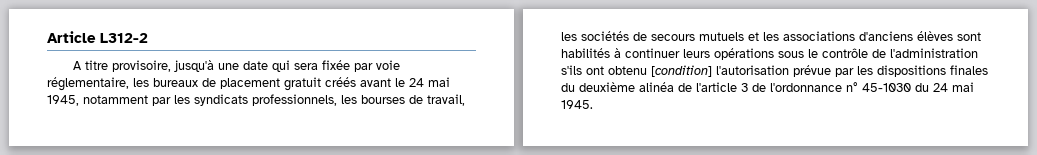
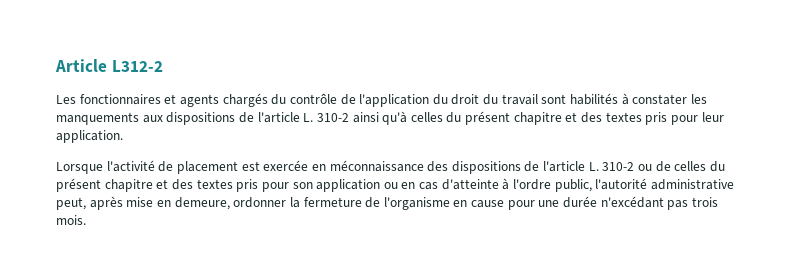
- A titre provisoire, jusqu'à une date qui sera fixée par voie réglementaire, les bureaux de placement gratuit créés avant le 24 mai 1945, notamment par les syndicats professionnels, les bourses de travail, les sociétés de secours mutuels et les associations d'anciens élèves sont habilités à continuer leurs opérations sous le contrôle de l'administration s'ils ont obtenu [condition] l'autorisation prévue par les dispositions finales du deuxième alinéa de l'article 3 de l'ordonnance n° 45-1030 du 24 mai 1945.
+ Les fonctionnaires et agents chargés du contrôle de l'application du droit du travail sont habilités à constater les manquements aux dispositions de l'article L. 310-2 ainsi qu'à celles du présent chapitre et des textes pris pour leur application.
+ Lorsque l'activité de placement est exercée en méconnaissance des dispositions de l'article L. 310-2 ou de celles du présent chapitre et des textes pris pour son application ou en cas d'atteinte à l'ordre public, l'autorité administrative peut, après mise en demeure, ordonner la fermeture de l'organisme en cause pour une durée n'excédant pas trois mois.

